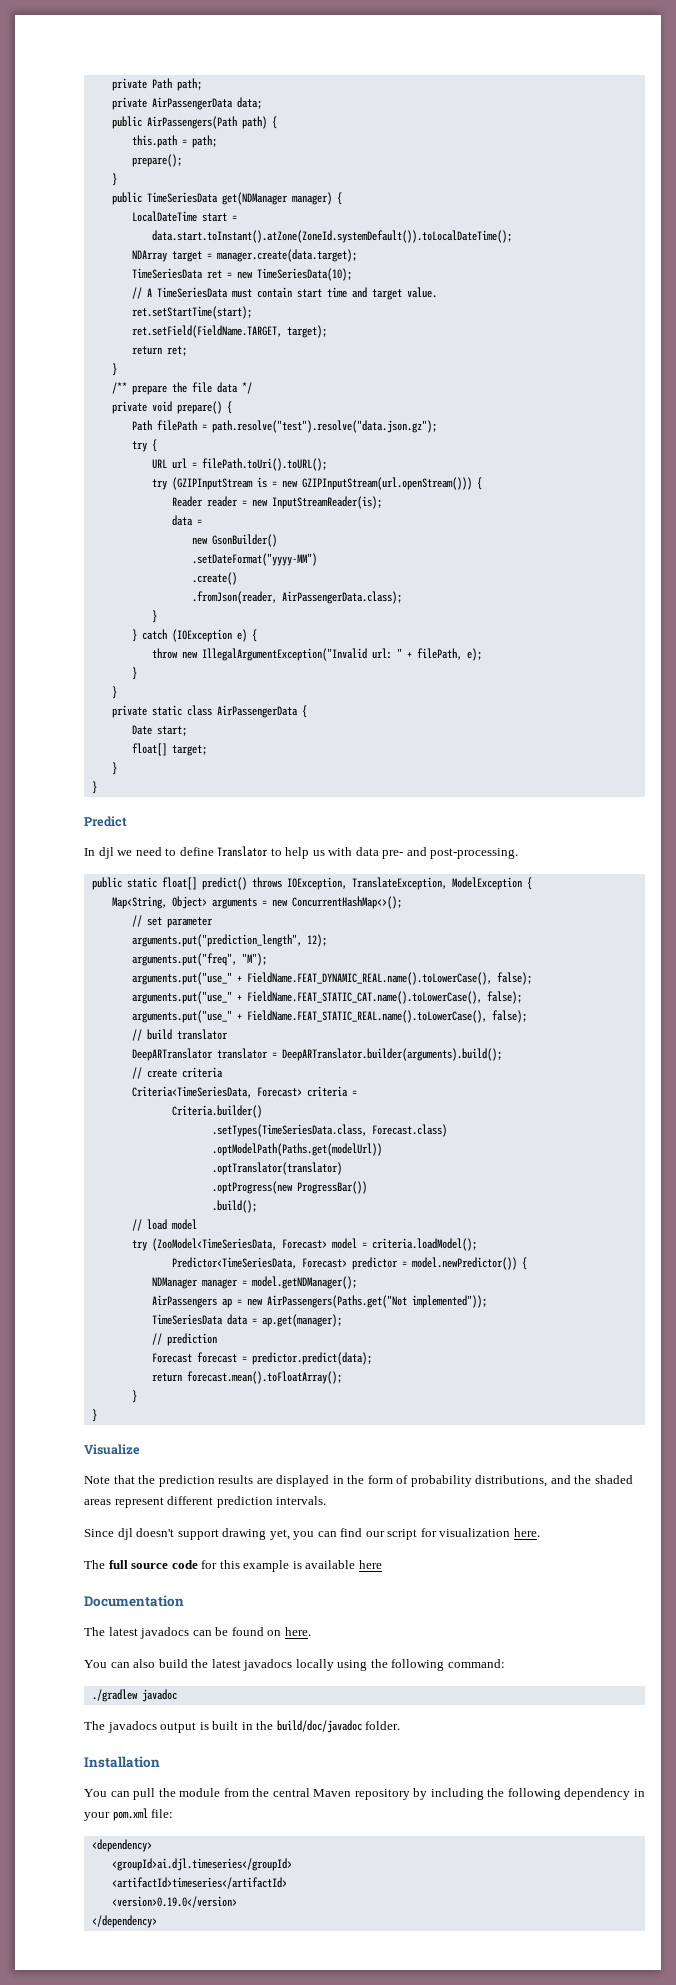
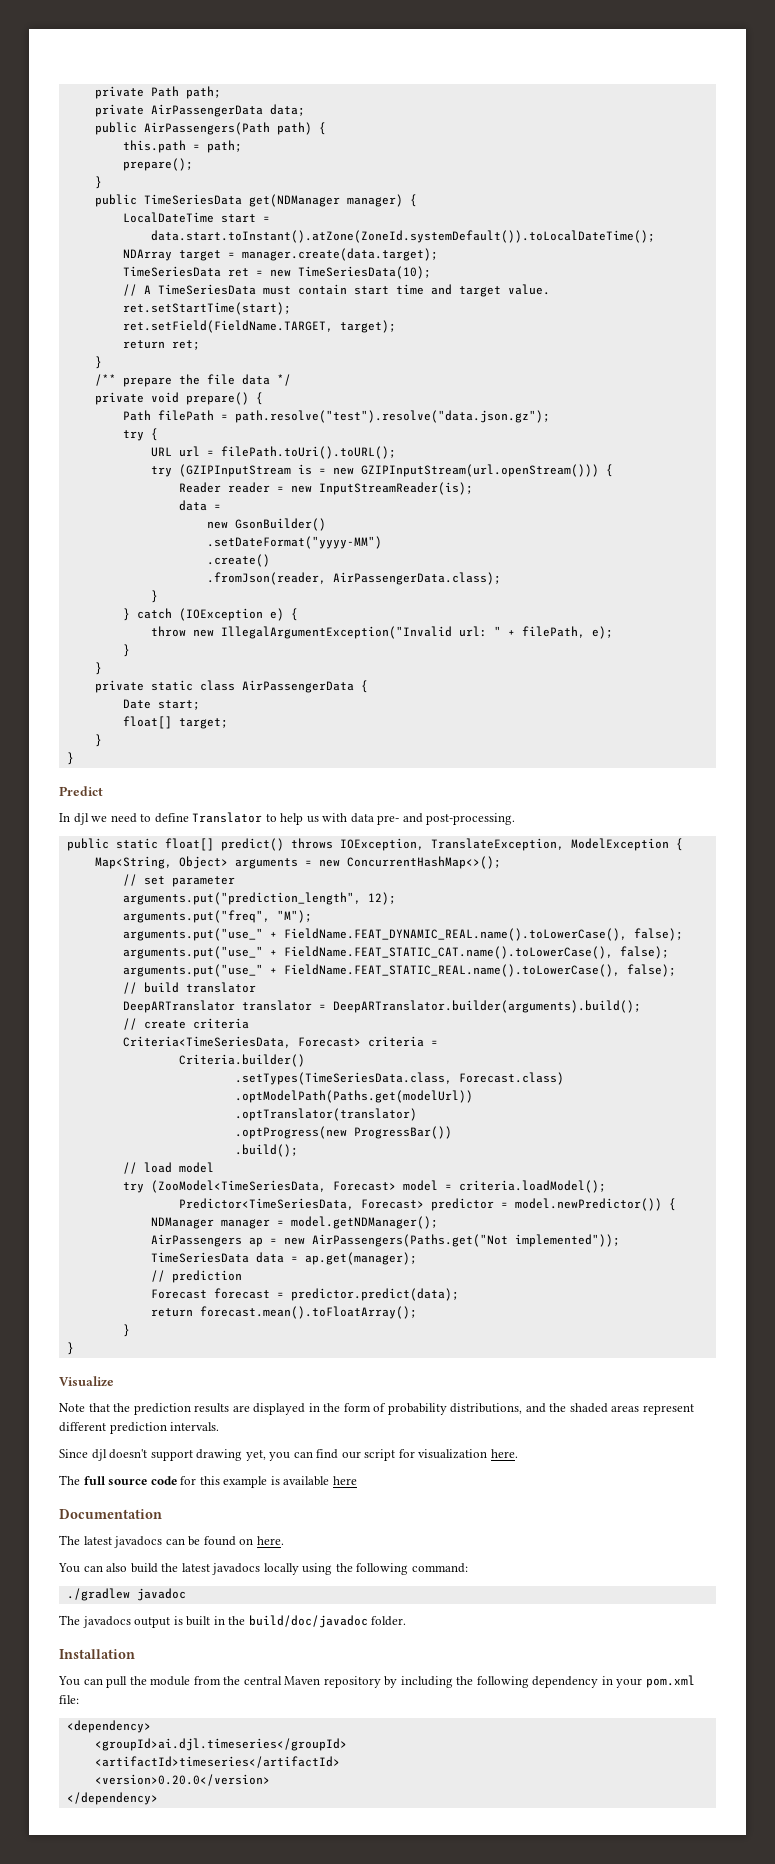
- <version>0.19.0</version>
+ <version>0.20.0</version>

